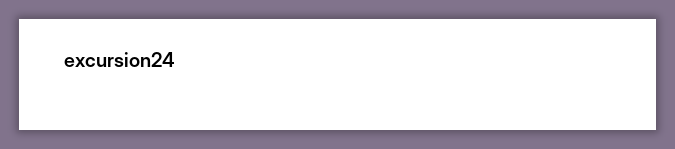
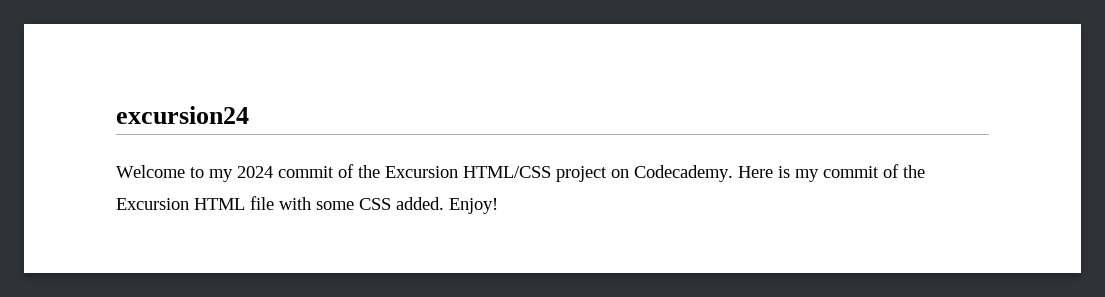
+ Welcome to my 2024 commit of the Excursion HTML/CSS project on Codecademy. Here is my commit of the Excursion HTML file with some CSS added. Enjoy!

